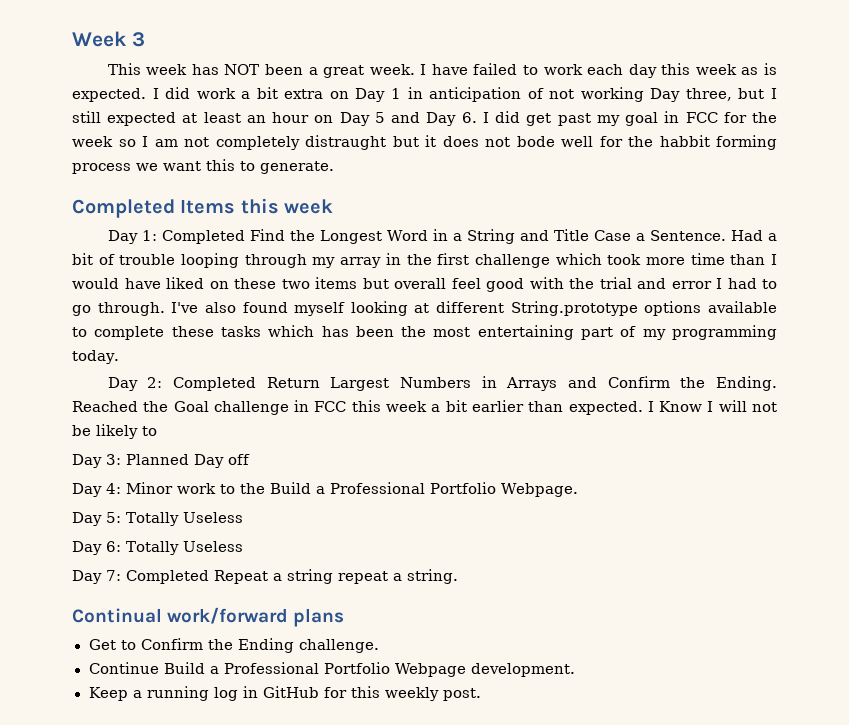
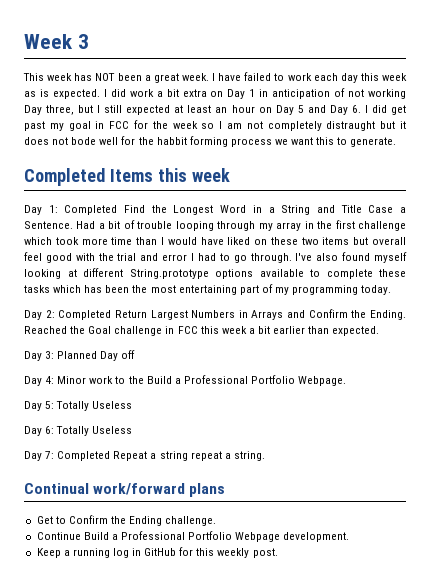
- I Know I will not be likely to

